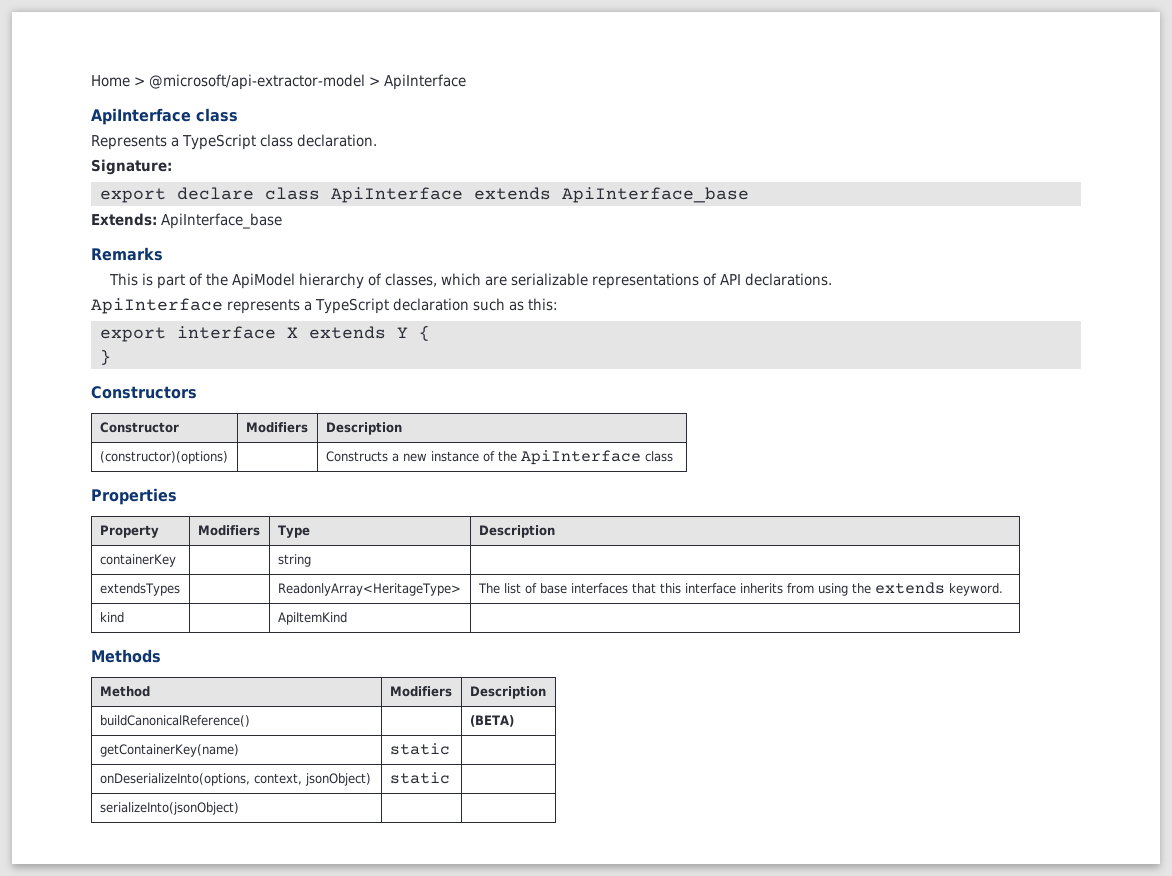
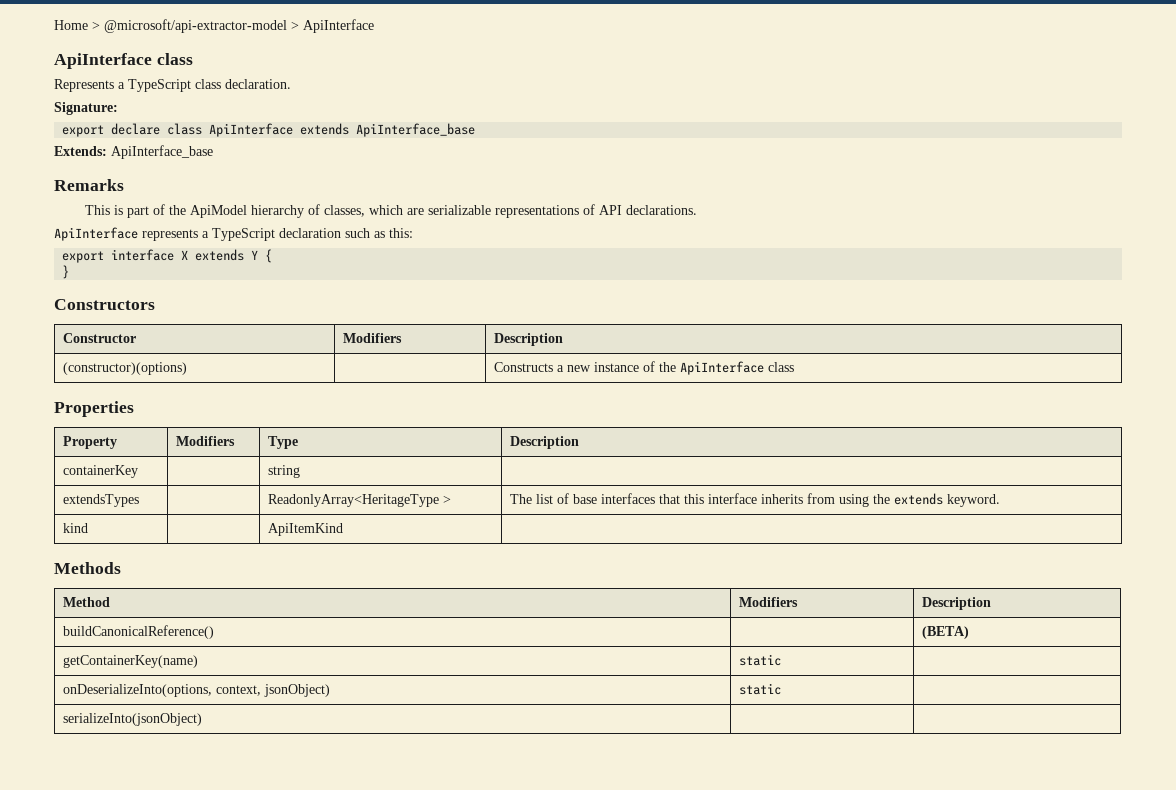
- extendsTypes | | ReadonlyArray<HeritageType> | The list of base interfaces that this interface inherits from using the extends keyword.
+ extendsTypes | | ReadonlyArray<HeritageType > | The list of base interfaces that this interface inherits from using the extends keyword.

